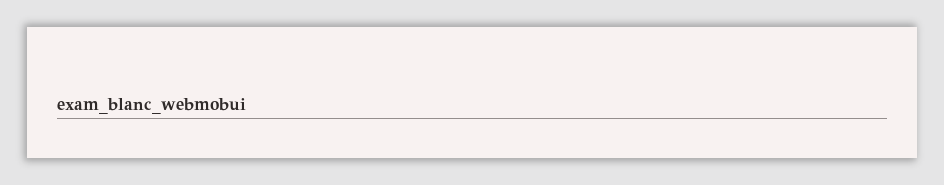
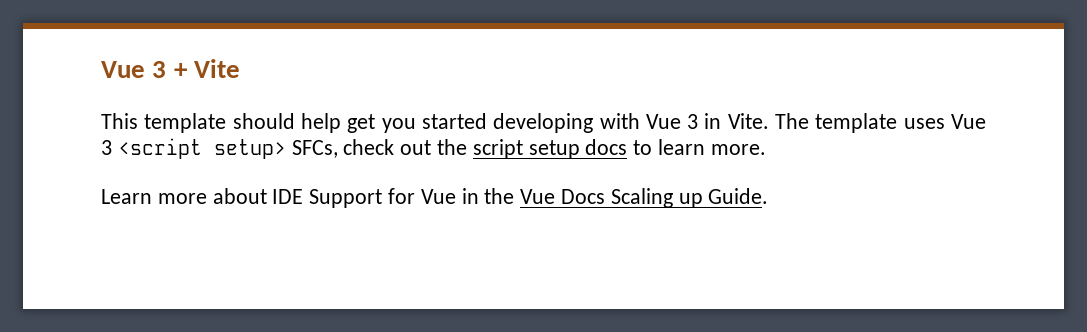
- exam_blanc_webmobui
+ Vue 3 + Vite
+ This template should help get you started developing with Vue 3 in Vite. The template uses Vue 3 <script setup> SFCs, check out the script setup docs to learn more.
+ Learn more about IDE Support for Vue in the Vue Docs Scaling up Guide.

